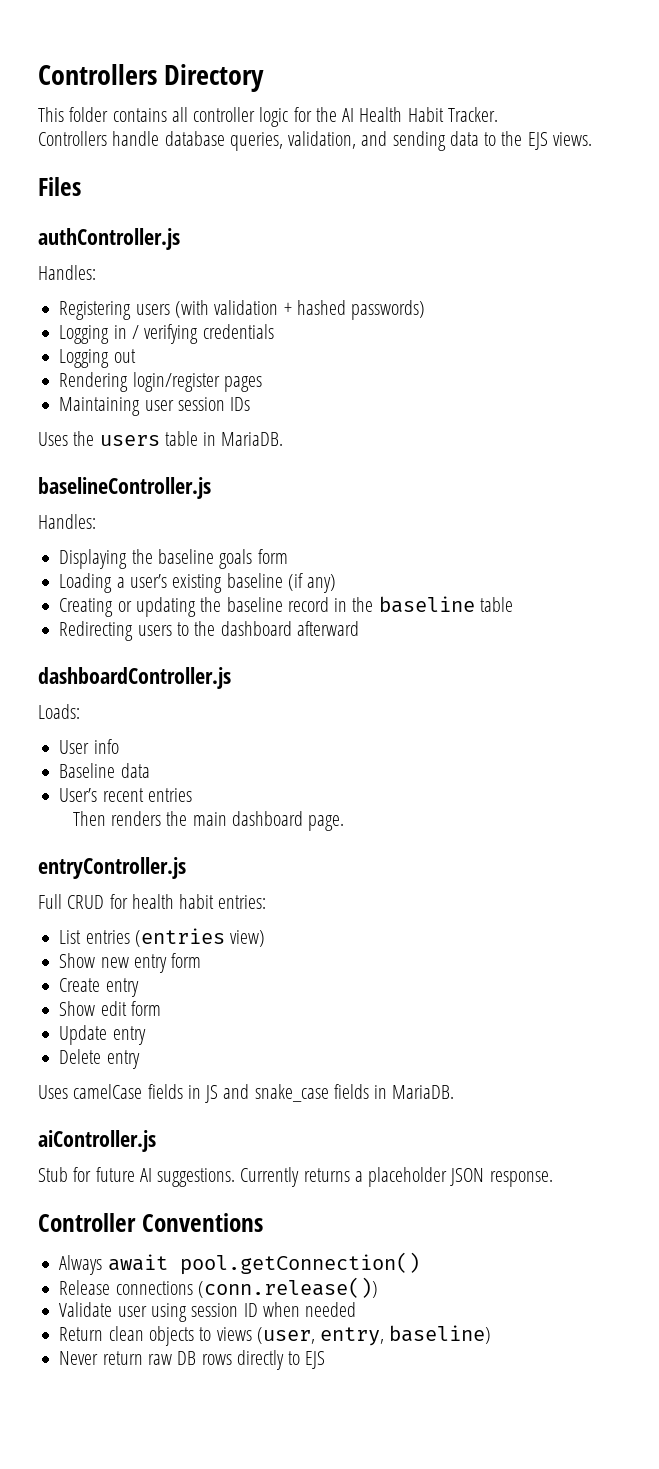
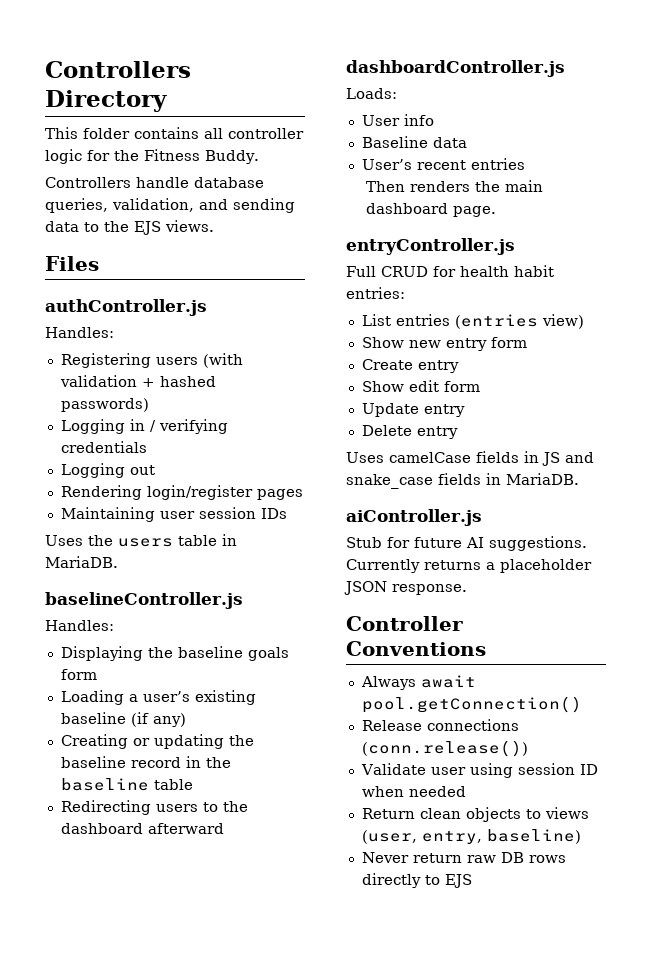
- This folder contains all controller logic for the AI Health Habit Tracker.
+ This folder contains all controller logic for the Fitness Buddy.

